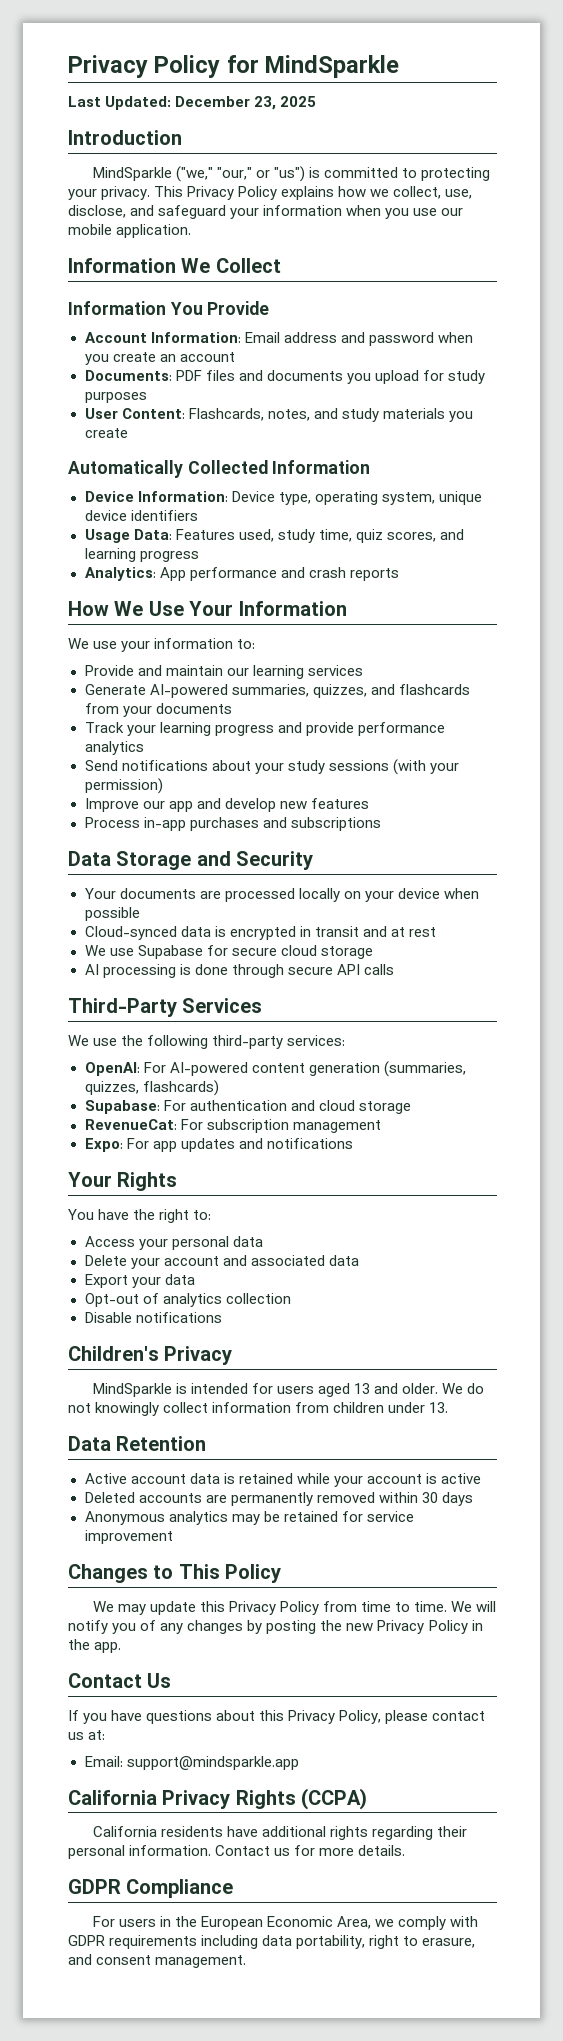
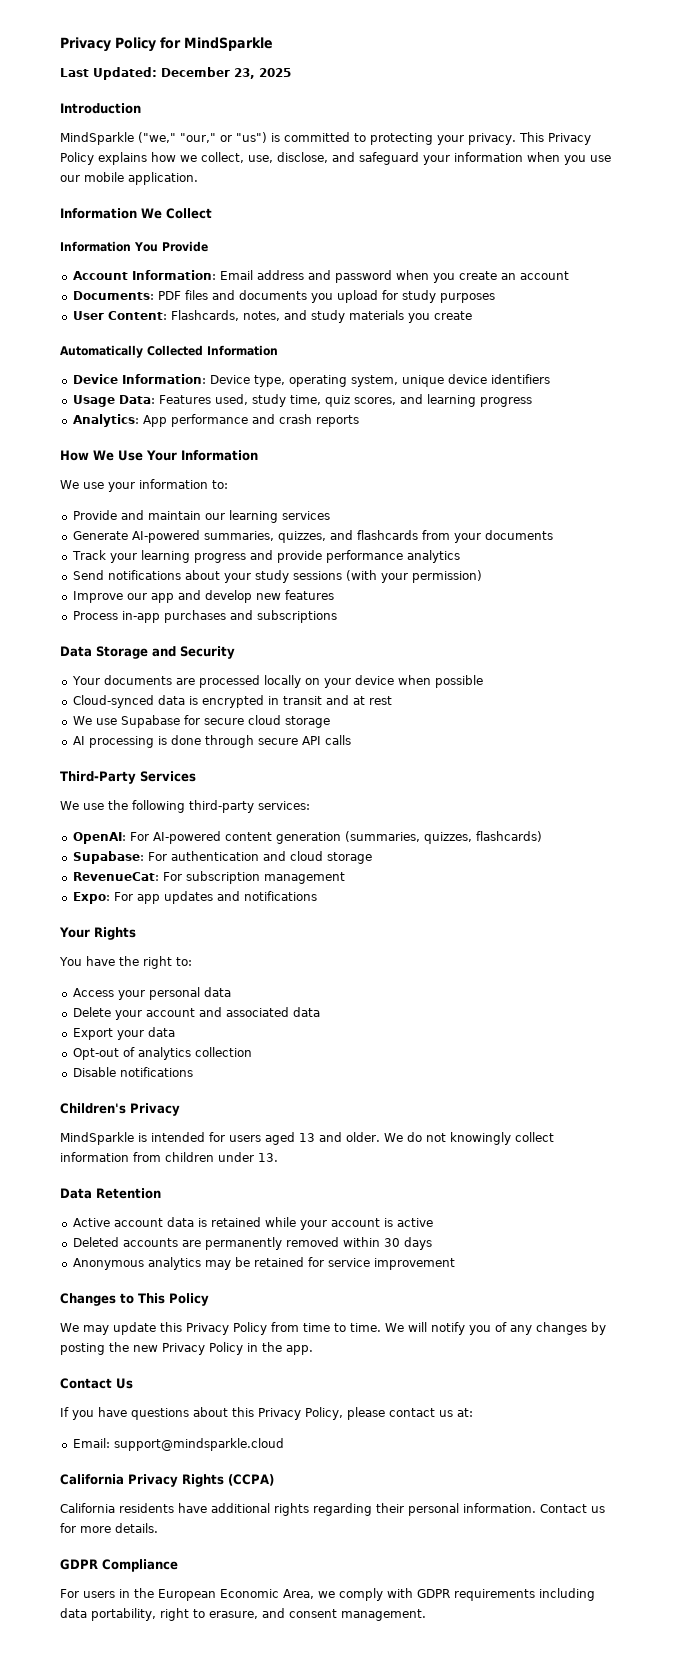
- Email: support@mindsparkle.app
+ Email: support@mindsparkle.cloud

